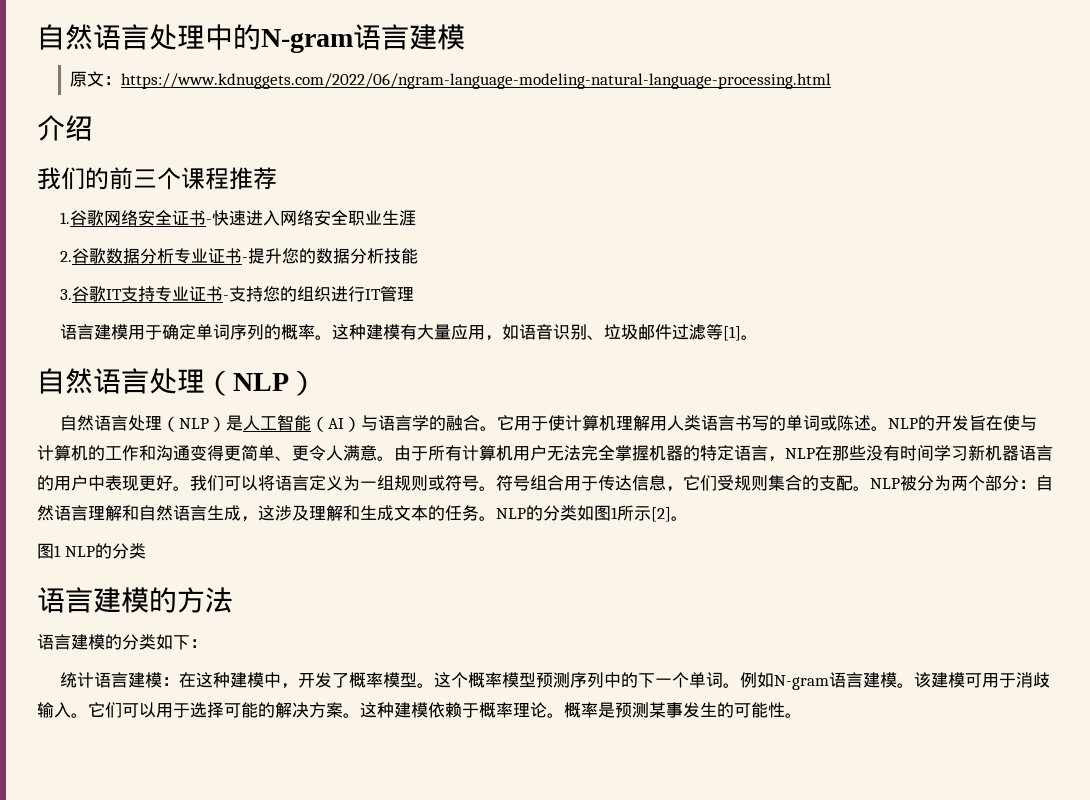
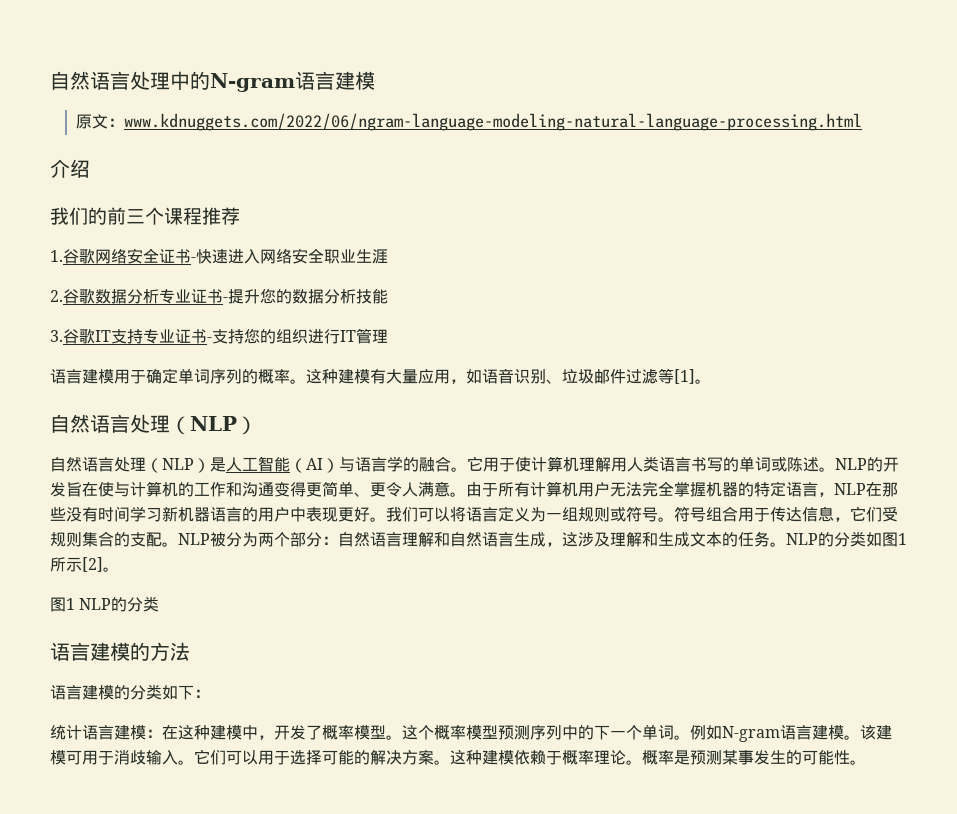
- 原文：https://www.kdnuggets.com/2022/06/ngram-language-modeling-natural-language-processing.html
+ 原文：www.kdnuggets.com/2022/06/ngram-language-modeling-natural-language-processing.html

